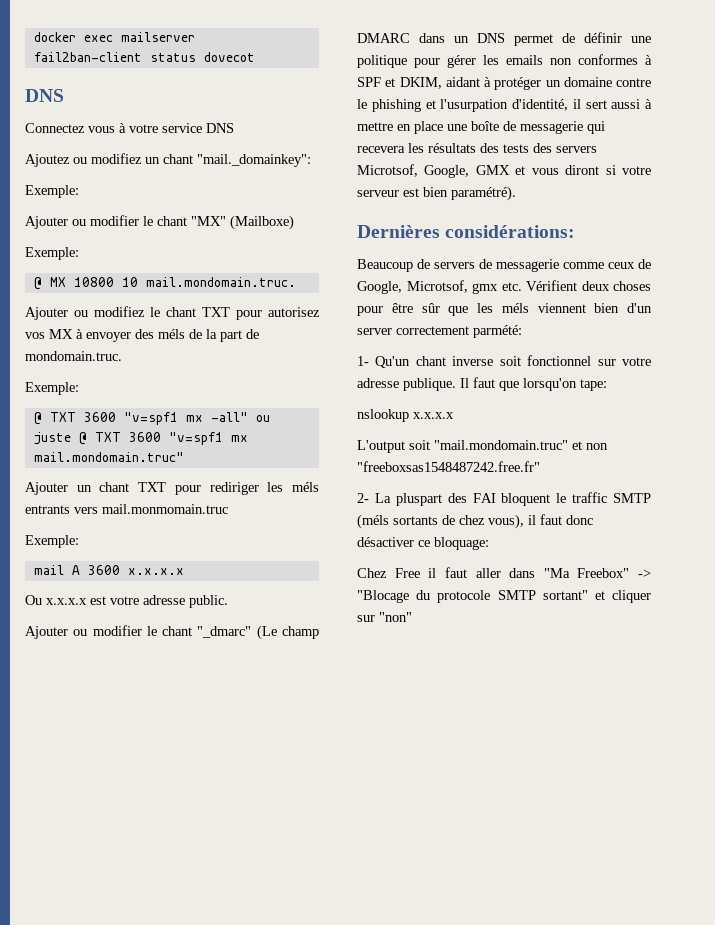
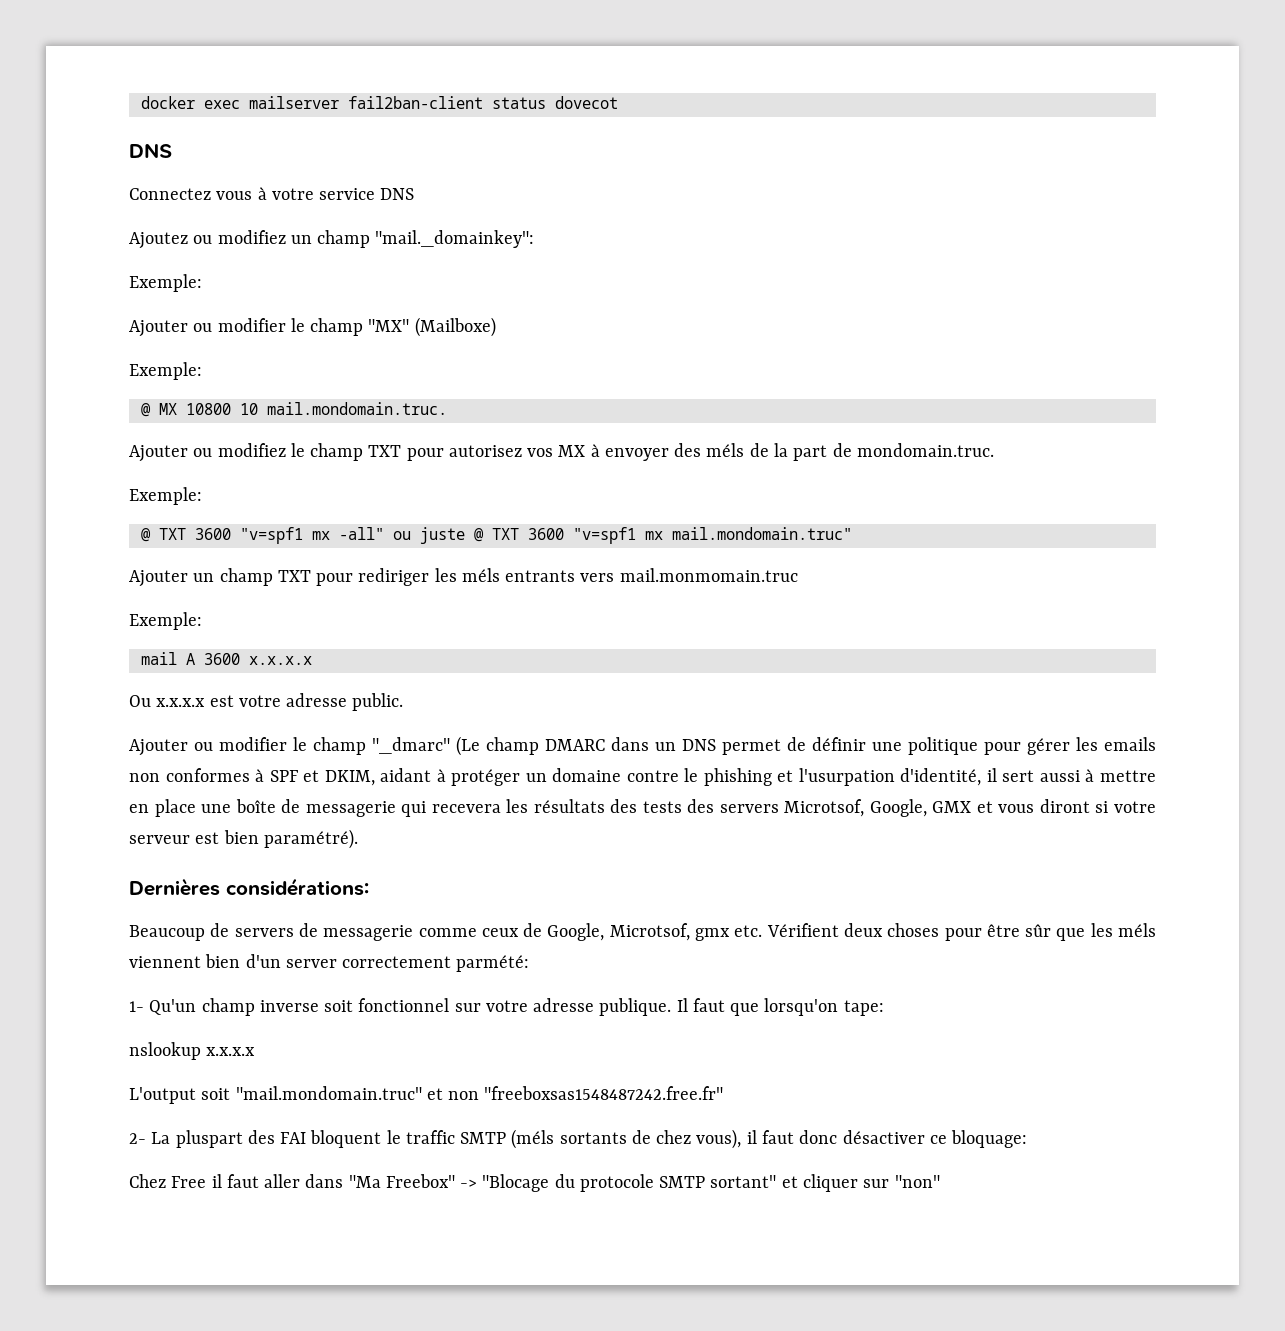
- Ajoutez ou modifiez un chant "mail._domainkey":
+ Ajoutez ou modifiez un champ "mail._domainkey":
- Ajouter ou modifier le chant "MX" (Mailboxe)
+ Ajouter ou modifier le champ "MX" (Mailboxe)
- Ajouter ou modifiez le chant TXT pour autorisez vos MX à envoyer des méls de la part de mondomain.truc.
+ Ajouter ou modifiez le champ TXT pour autorisez vos MX à envoyer des méls de la part de mondomain.truc.
- Ajouter un chant TXT pour rediriger les méls entrants vers mail.monmomain.truc
+ Ajouter un champ TXT pour rediriger les méls entrants vers mail.monmomain.truc
- Ajouter ou modifier le chant "_dmarc" (Le champ DMARC dans un DNS permet de définir une politique pour gérer les emails non conformes à SPF et DKIM, aidant à protéger un domaine contre le phishing et l'usurpation d'identité, il sert aussi à mettre en place une boîte de messagerie qui recevera les résultats des tests des servers Microtsof, Google, GMX et vous diront si votre serveur est bien paramétré).
+ Ajouter ou modifier le champ "_dmarc" (Le champ DMARC dans un DNS permet de définir une politique pour gérer les emails non conformes à SPF et DKIM, aidant à protéger un domaine contre le phishing et l'usurpation d'identité, il sert aussi à mettre en place une boîte de messagerie qui recevera les résultats des tests des servers Microtsof, Google, GMX et vous diront si votre serveur est bien paramétré).
- 1- Qu'un chant inverse soit fonctionnel sur votre adresse publique.
+ 1- Qu'un champ inverse soit fonctionnel sur votre adresse publique.

